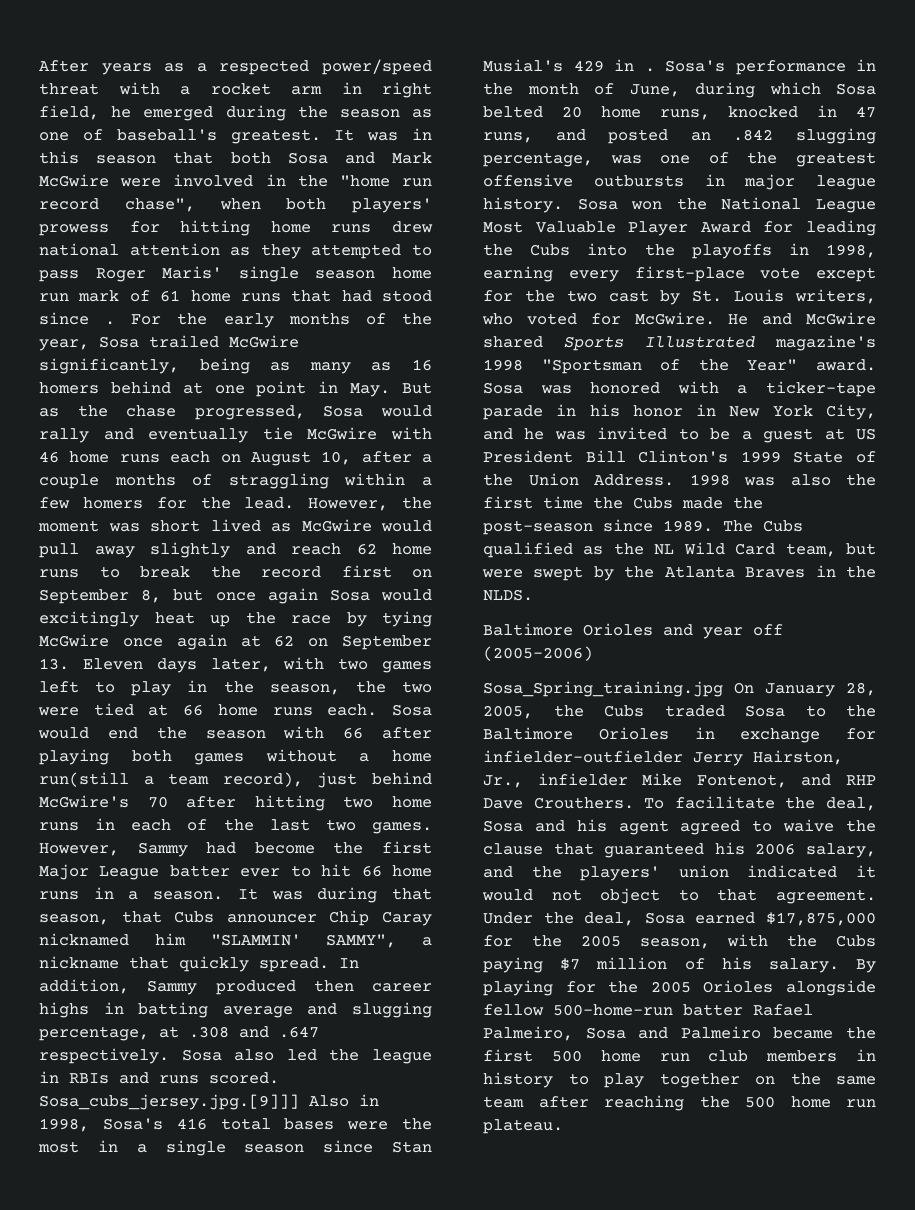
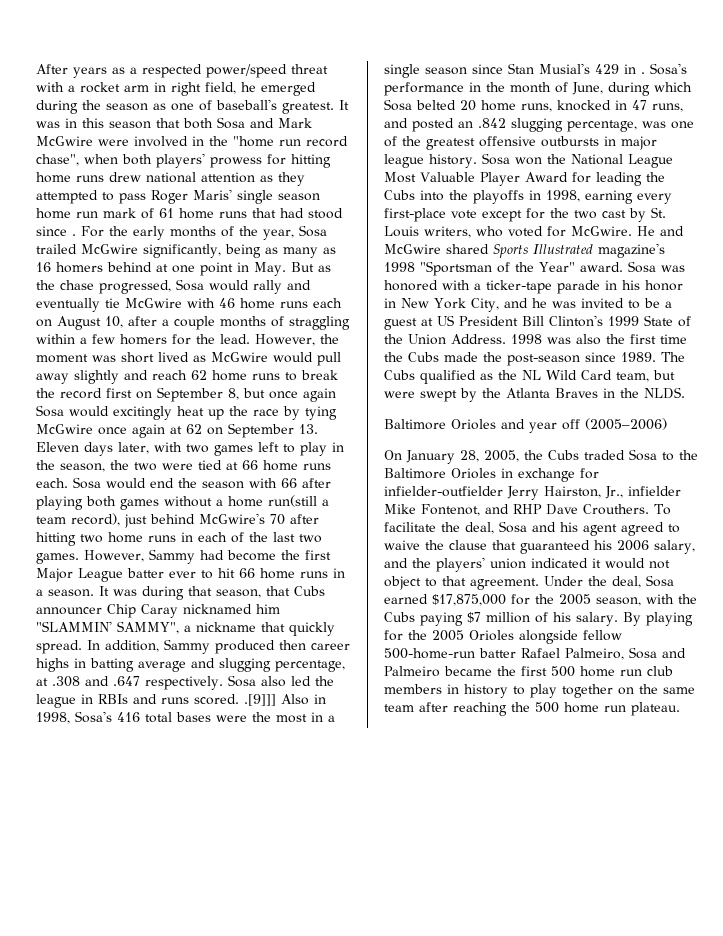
- Sosa also led the league in RBIs and runs scored. Sosa_cubs_jersey.jpg.[9]]] Also in 1998, Sosa's 416 total bases were the most in a single season since Stan Musial's 429 in .
+ Sosa also led the league in RBIs and runs scored. .[9]]] Also in 1998, Sosa's 416 total bases were the most in a single season since Stan Musial's 429 in .
- Sosa_Spring_training.jpg On January 28, 2005, the Cubs traded Sosa to the Baltimore Orioles in exchange for infielder-outfielder Jerry Hairston, Jr., infielder Mike Fontenot, and RHP Dave Crouthers.
+ On January 28, 2005, the Cubs traded Sosa to the Baltimore Orioles in exchange for infielder-outfielder Jerry Hairston, Jr., infielder Mike Fontenot, and RHP Dave Crouthers.

